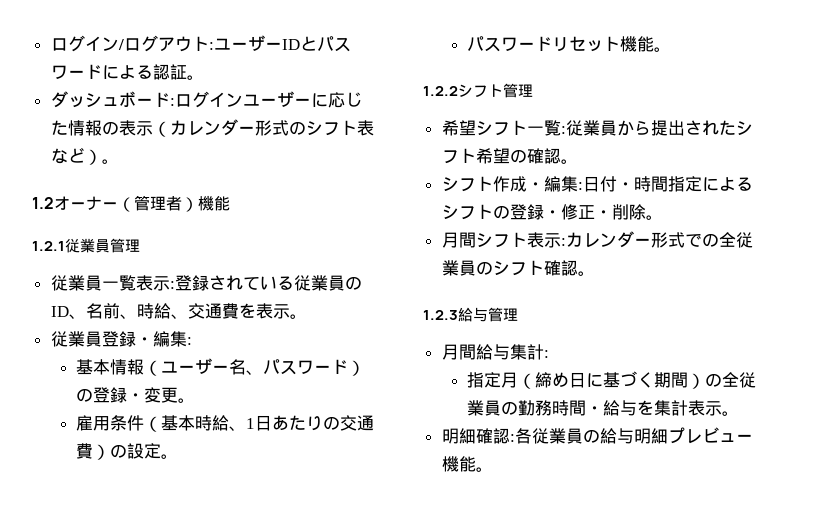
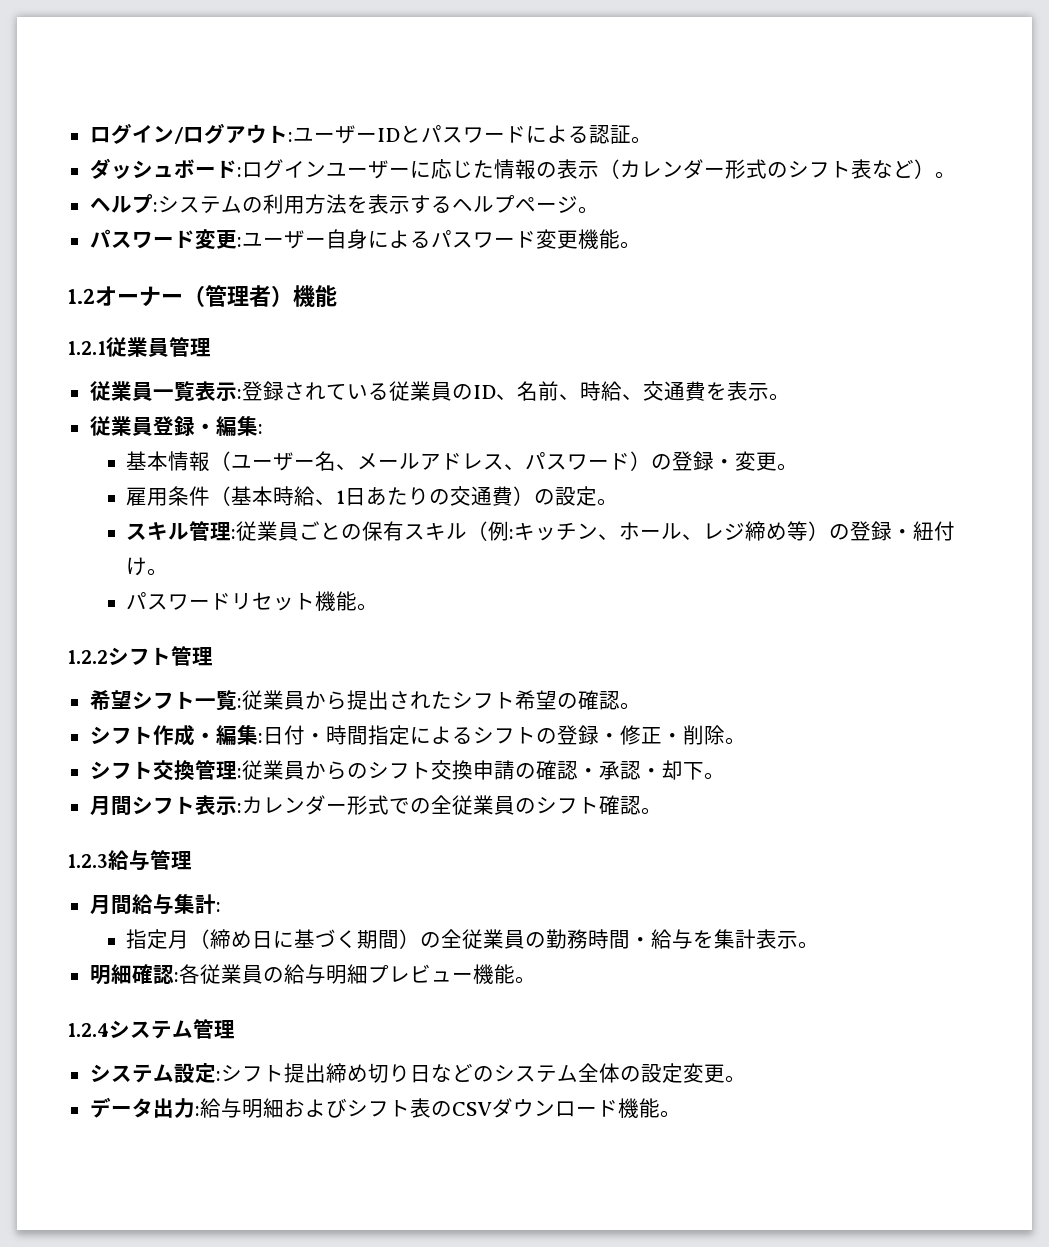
+ ヘルプ:システムの利用方法を表示するヘルプページ。
+ パスワード変更:ユーザー自身によるパスワード変更機能。
- 基本情報（ユーザー名、パスワード）の登録・変更。
+ 基本情報（ユーザー名、メールアドレス、パスワード）の登録・変更。
+ スキル管理:従業員ごとの保有スキル（例:キッチン、ホール、レジ締め等）の登録・紐付け。
+ シフト交換管理:従業員からのシフト交換申請の確認・承認・却下。
+ 1.2.4システム管理
+ システム設定:シフト提出締め切り日などのシステム全体の設定変更。
+ データ出力:給与明細およびシフト表のCSVダウンロード機能。

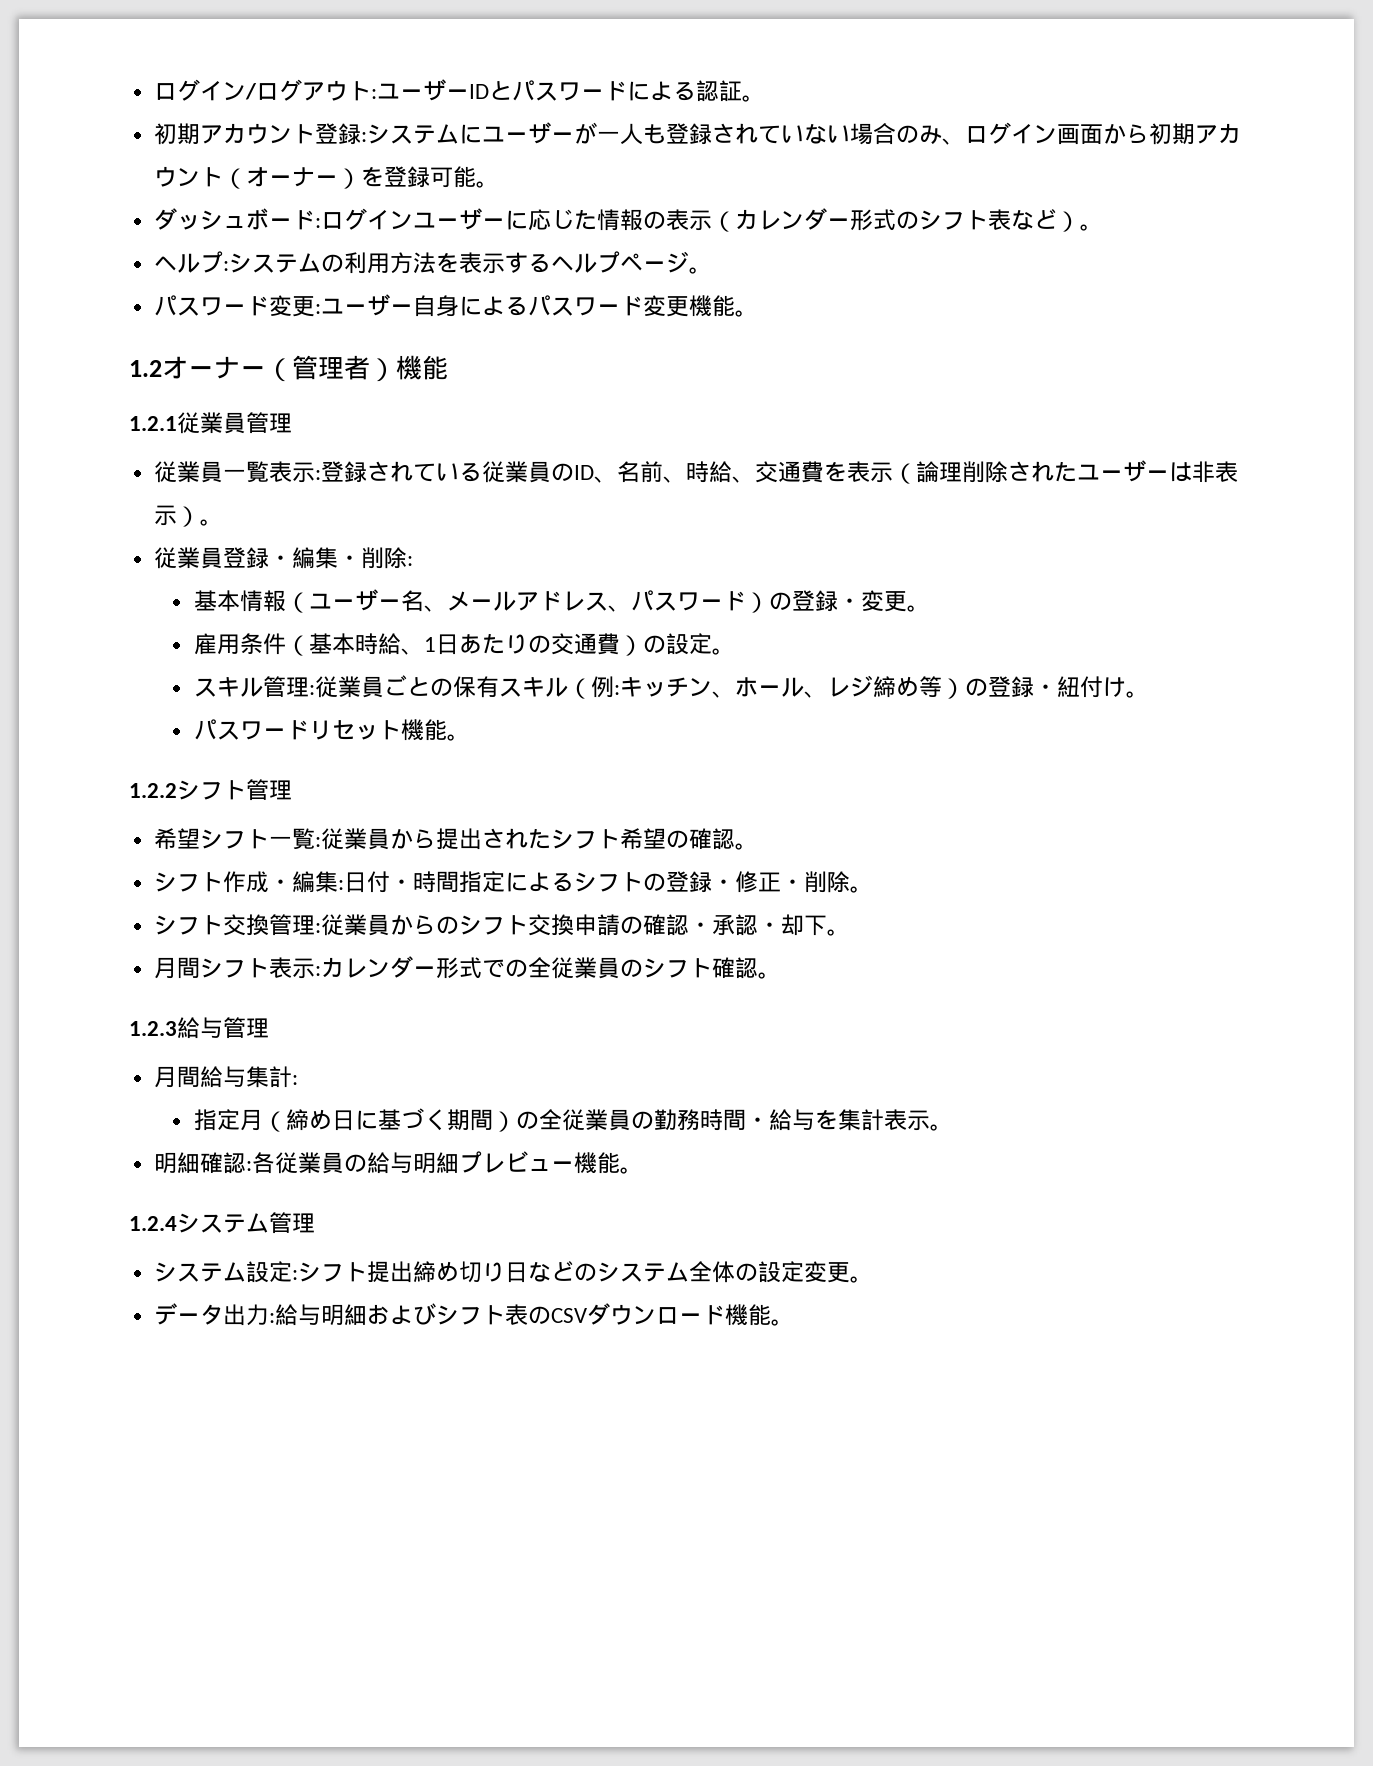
+ 初期アカウント登録:システムにユーザーが一人も登録されていない場合のみ、ログイン画面から初期アカウント（オーナー）を登録可能。
- 従業員一覧表示:登録されている従業員のID、名前、時給、交通費を表示。
+ 従業員一覧表示:登録されている従業員のID、名前、時給、交通費を表示（論理削除されたユーザーは非表示）。
- 従業員登録・編集:
+ 従業員登録・編集・削除:

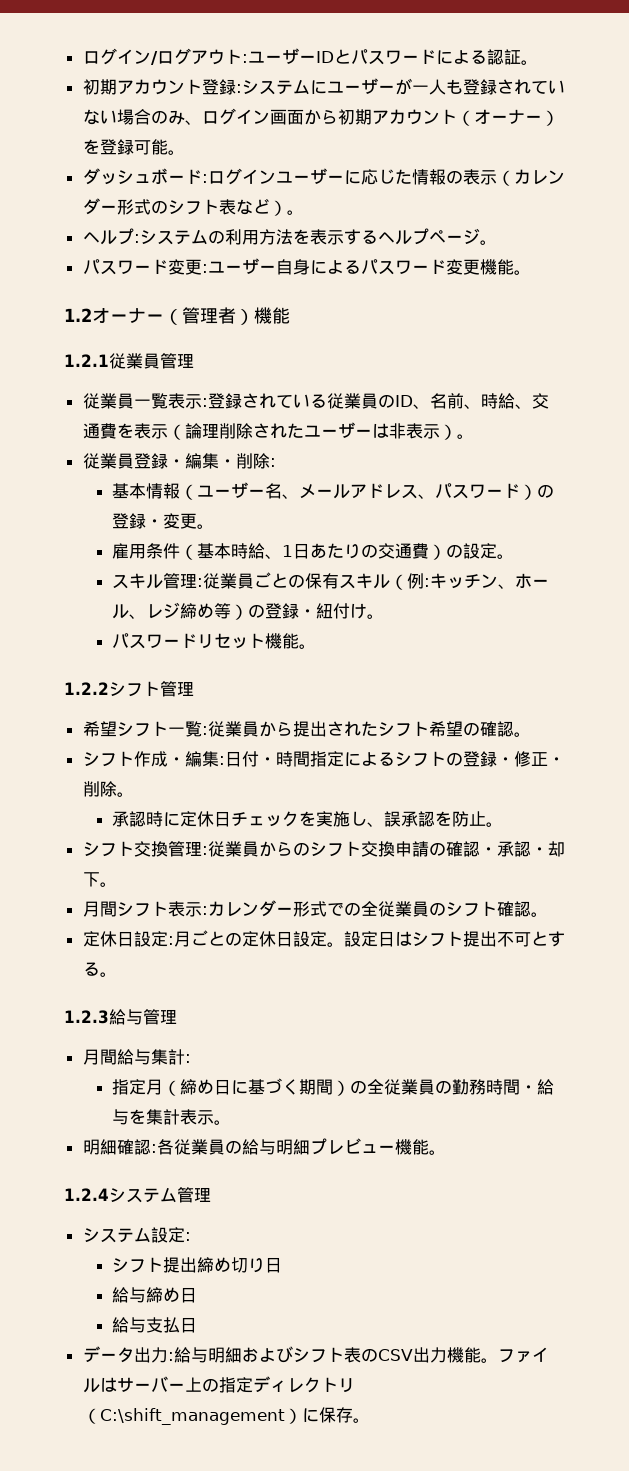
+ 承認時に定休日チェックを実施し、誤承認を防止。
+ 定休日設定:月ごとの定休日設定。設定日はシフト提出不可とする。
- システム設定:シフト提出締め切り日などのシステム全体の設定変更。
+ システム設定:
+ シフト提出締め切り日
+ 給与締め日
+ 給与支払日
- データ出力:給与明細およびシフト表のCSVダウンロード機能。
+ データ出力:給与明細およびシフト表のCSV出力機能。ファイルはサーバー上の指定ディレクトリ（C:\shift_management）に保存。

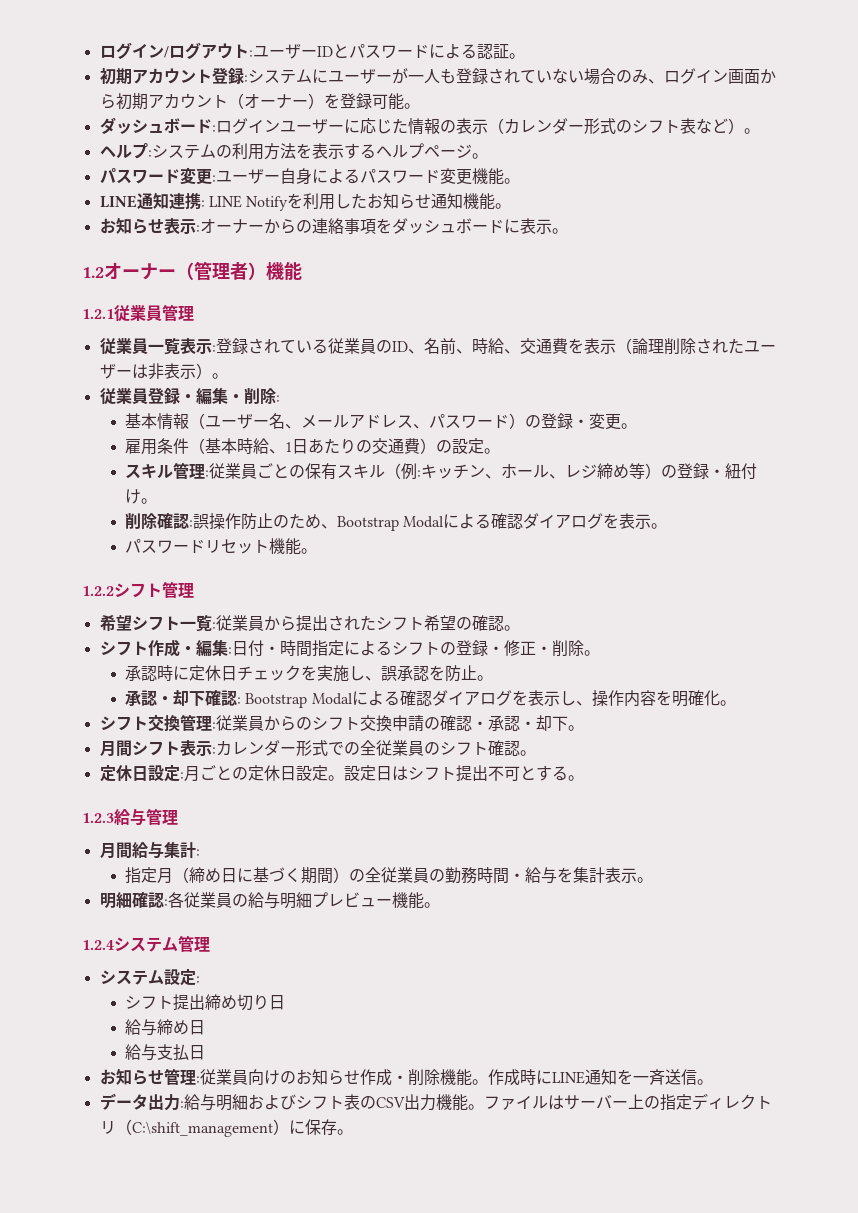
+ LINE通知連携: LINE Notifyを利用したお知らせ通知機能。
+ お知らせ表示:オーナーからの連絡事項をダッシュボードに表示。
+ 削除確認:誤操作防止のため、Bootstrap Modalによる確認ダイアログを表示。
+ 承認・却下確認: Bootstrap Modalによる確認ダイアログを表示し、操作内容を明確化。
+ お知らせ管理:従業員向けのお知らせ作成・削除機能。作成時にLINE通知を一斉送信。

